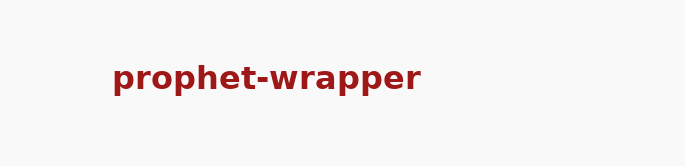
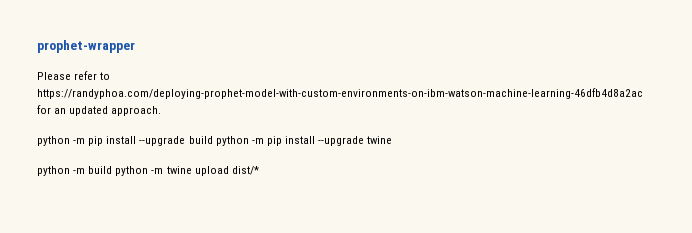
+ Please refer to https://randyphoa.com/deploying-prophet-model-with-custom-environments-on-ibm-watson-machine-learning-46dfb4d8a2ac for an updated approach.
+ python -m pip install --upgrade build python -m pip install --upgrade twine
+ python -m build python -m twine upload dist/*

